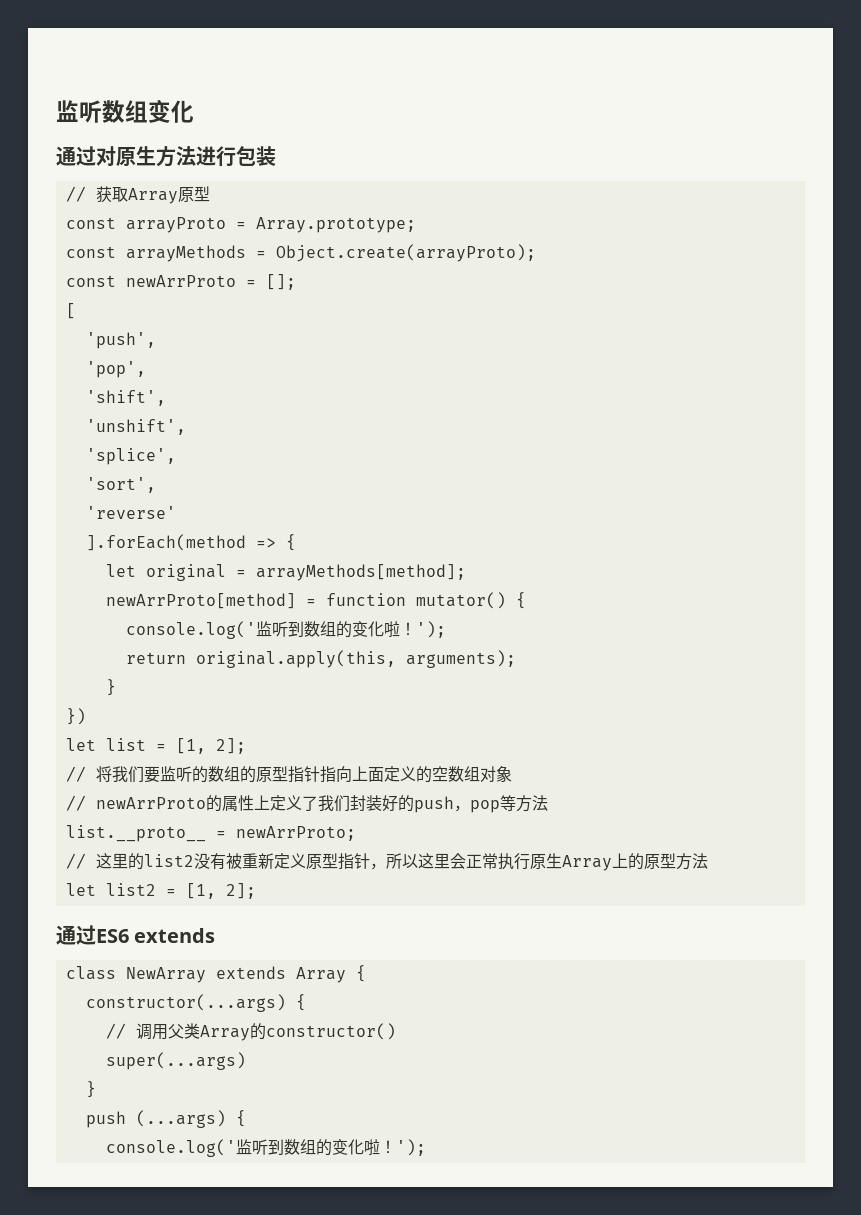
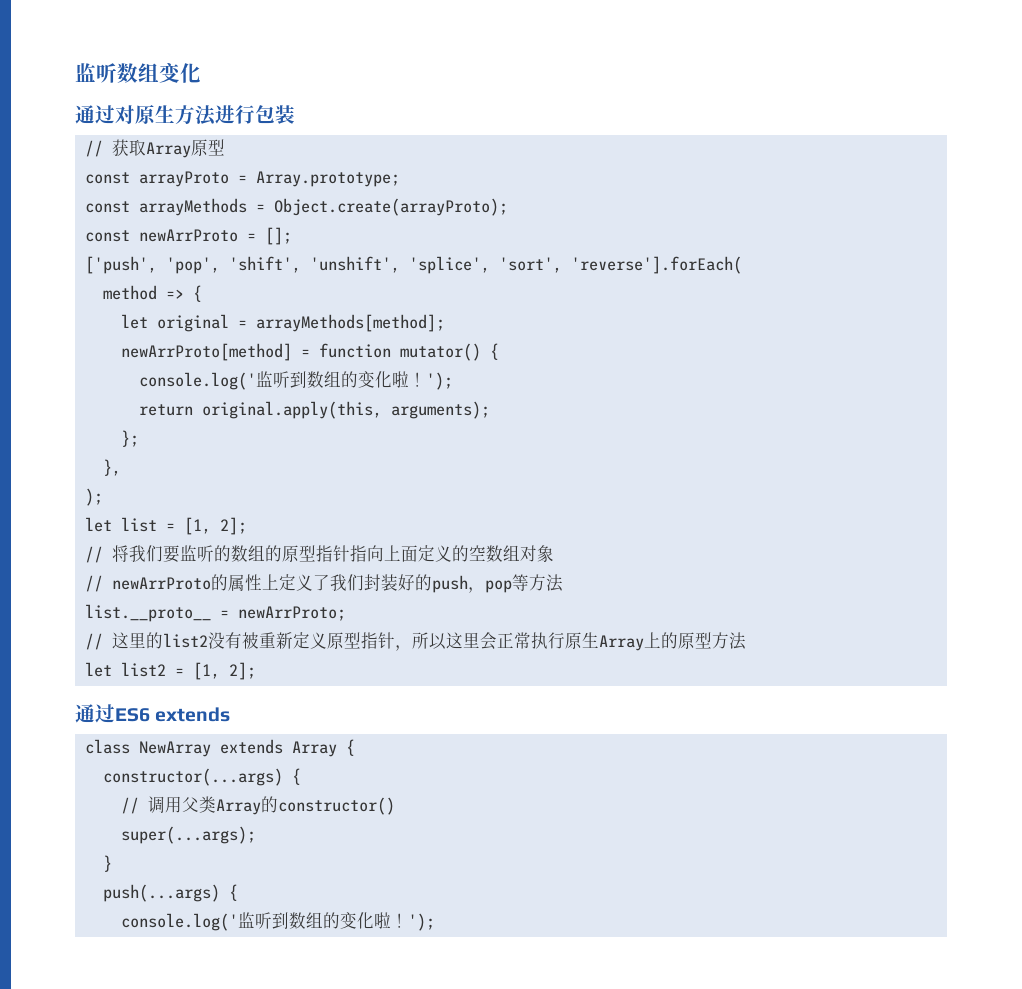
- [
- 'push',
- 'pop',
- 'shift',
- 'unshift',
- 'splice',
- 'sort',
- 'reverse'
- ].forEach(method => {
+ ['push', 'pop', 'shift', 'unshift', 'splice', 'sort', 'reverse'].forEach(
+ method => {
  return original.apply(this, arguments);
- }
- })
+ };
+ },
+ );
- super(...args)
+ super(...args);
  }
- push (...args) {
+ push(...args) {

